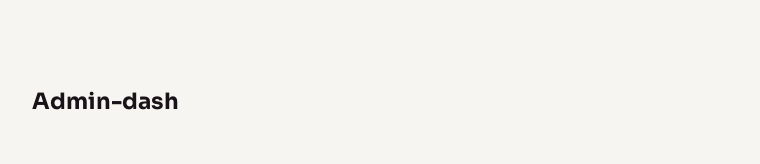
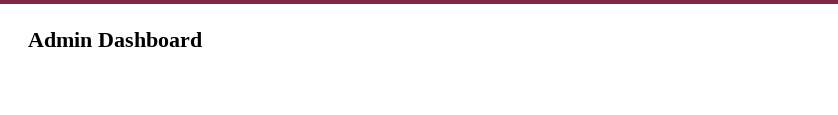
- Admin-dash
+ Admin Dashboard

